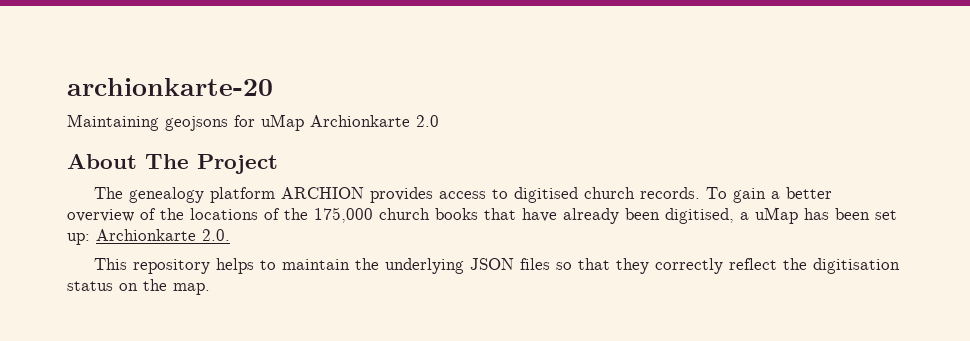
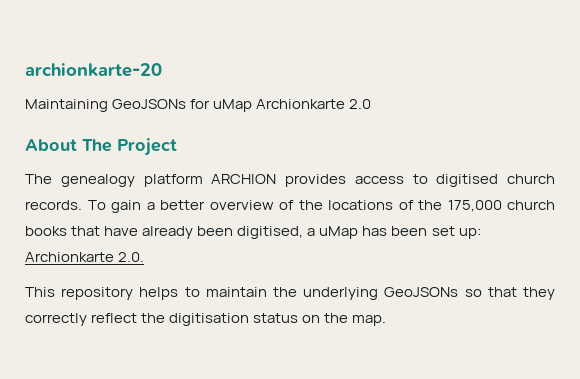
- Maintaining geojsons for uMap Archionkarte 2.0
+ Maintaining GeoJSONs for uMap Archionkarte 2.0
- This repository helps to maintain the underlying JSON files so that they correctly reflect the digitisation status on the map.
+ This repository helps to maintain the underlying GeoJSONs so that they correctly reflect the digitisation status on the map.

